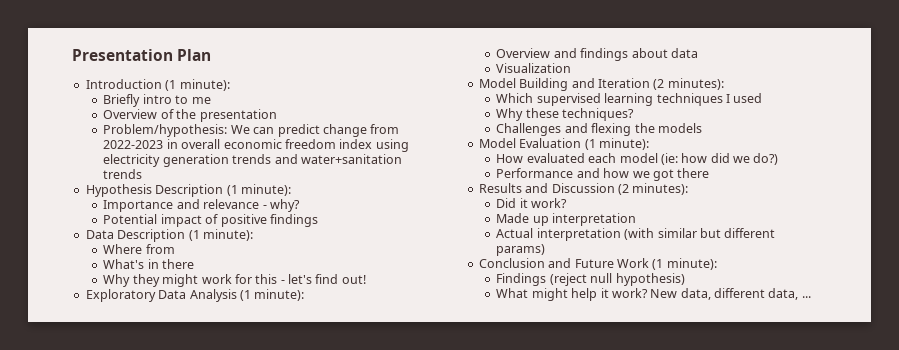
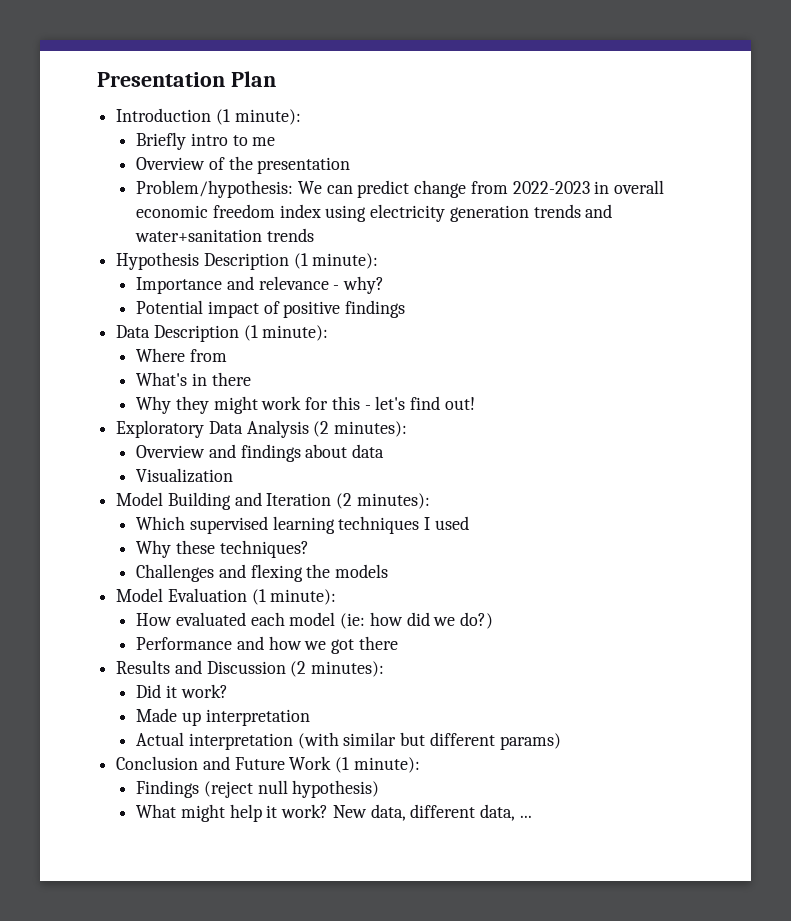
- Exploratory Data Analysis (1 minute):
+ Exploratory Data Analysis (2 minutes):

